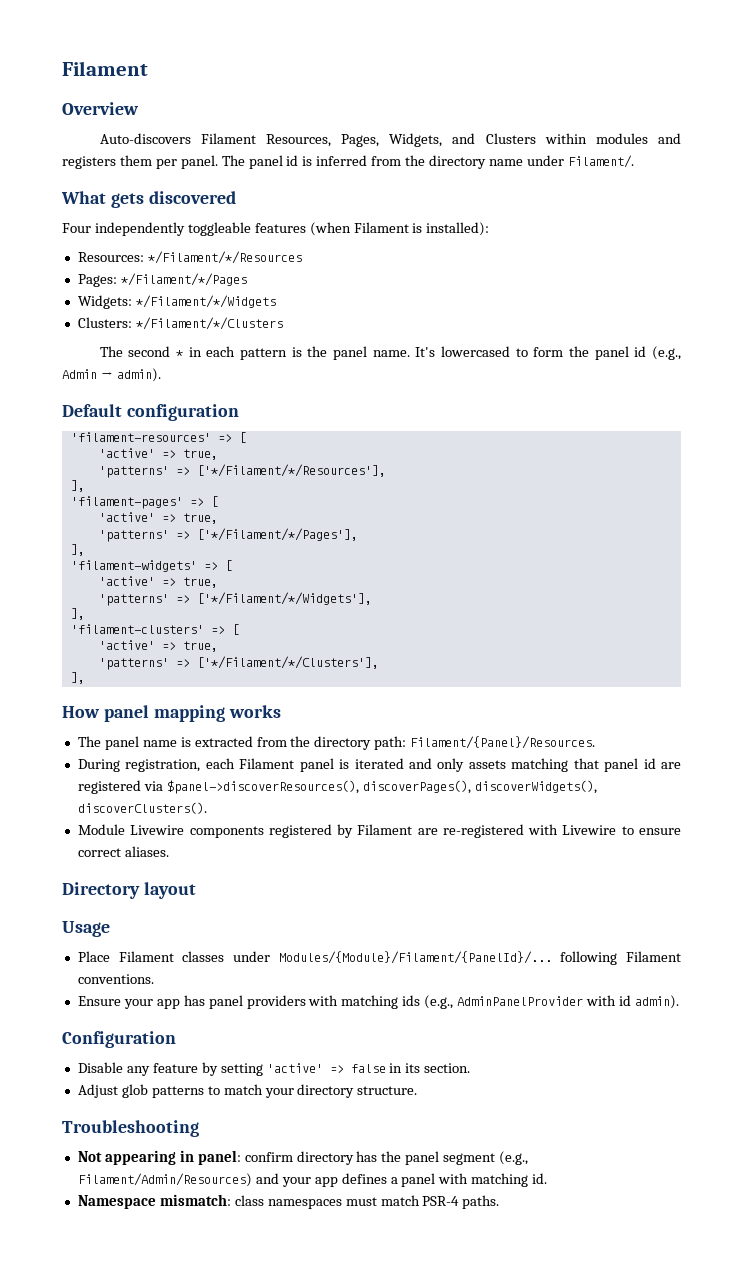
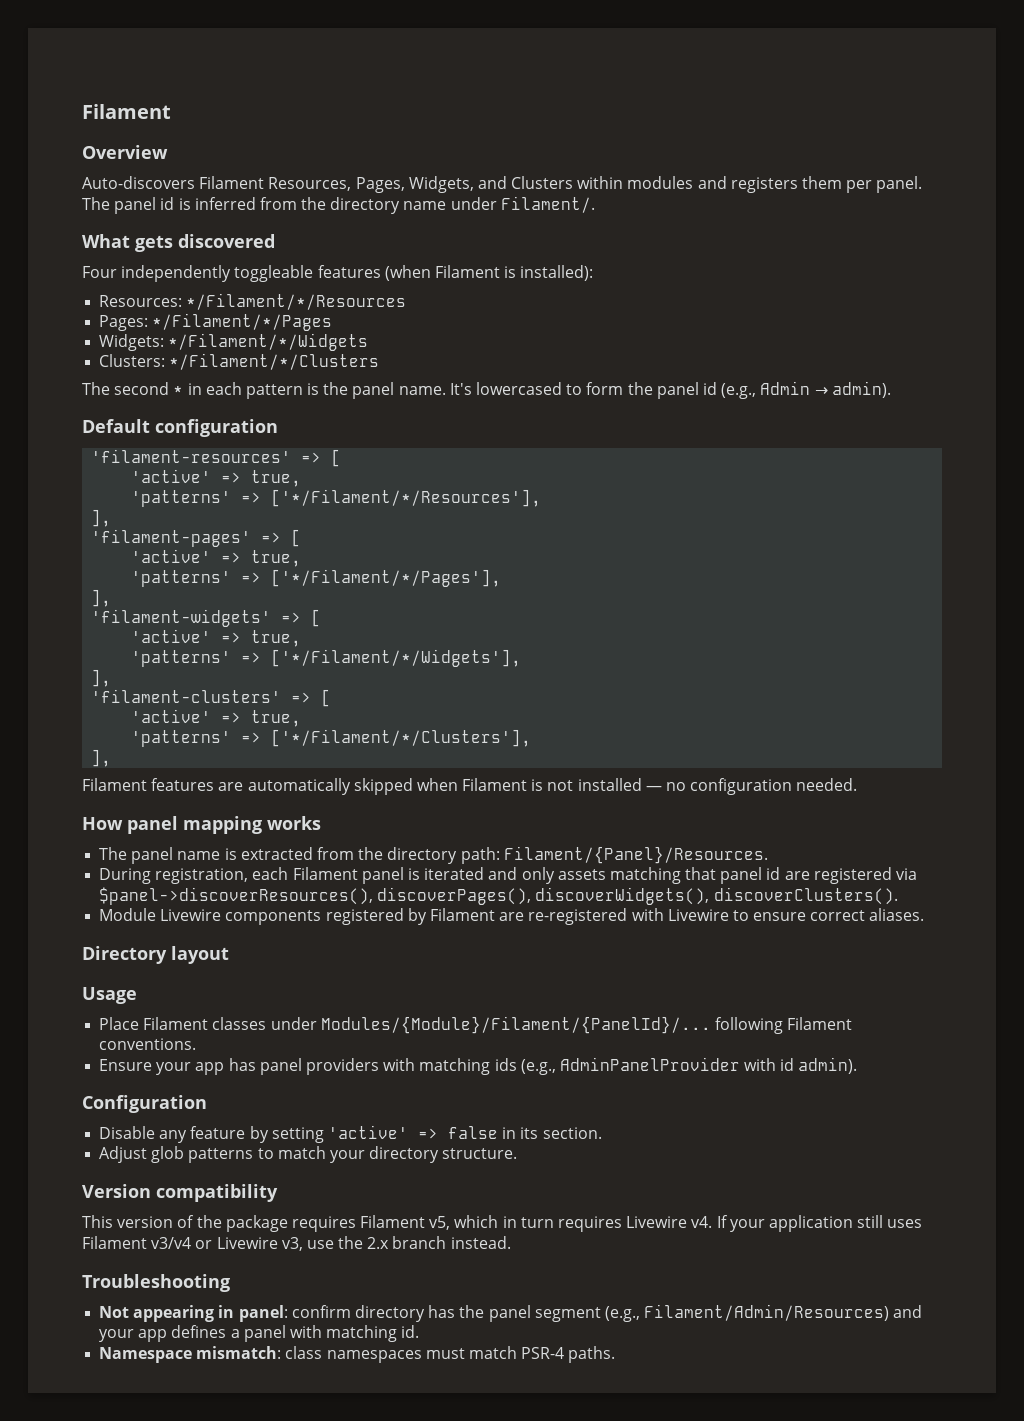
+ Filament features are automatically skipped when Filament is not installed — no configuration needed.
+ Version compatibility
+ This version of the package requires Filament v5, which in turn requires Livewire v4. If your application still uses Filament v3/v4 or Livewire v3, use the 2.x branch instead.

